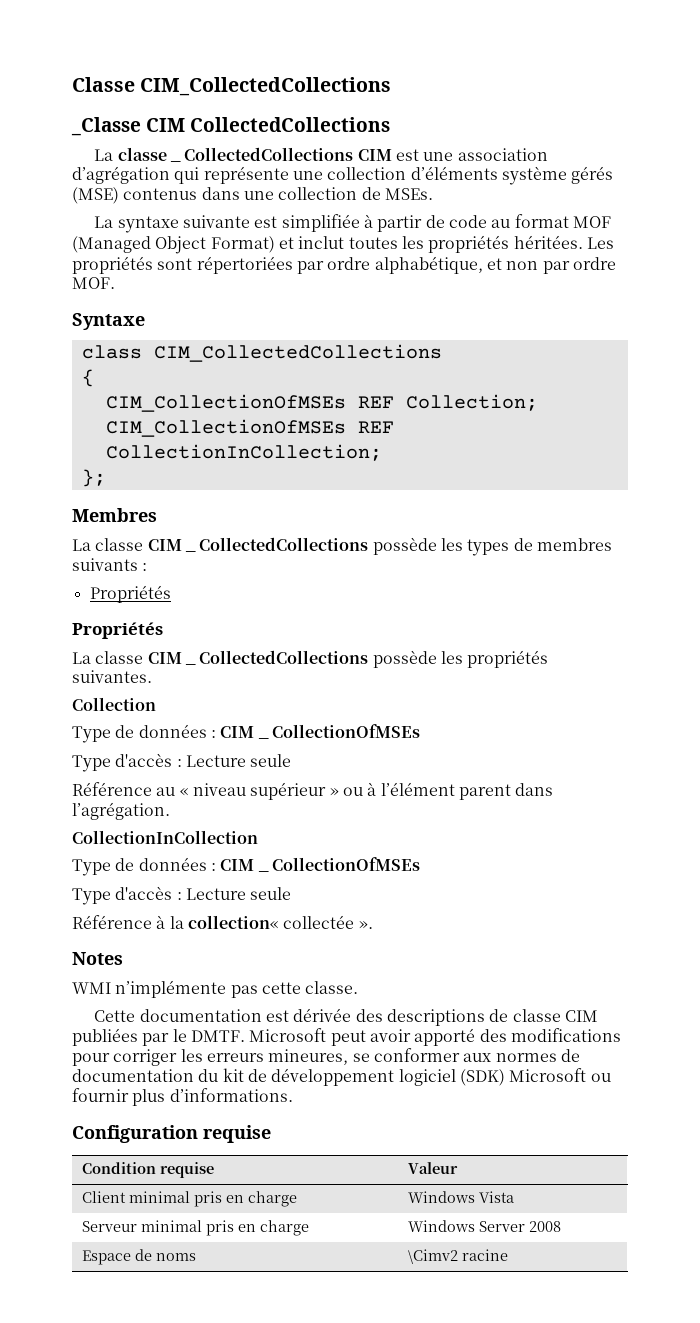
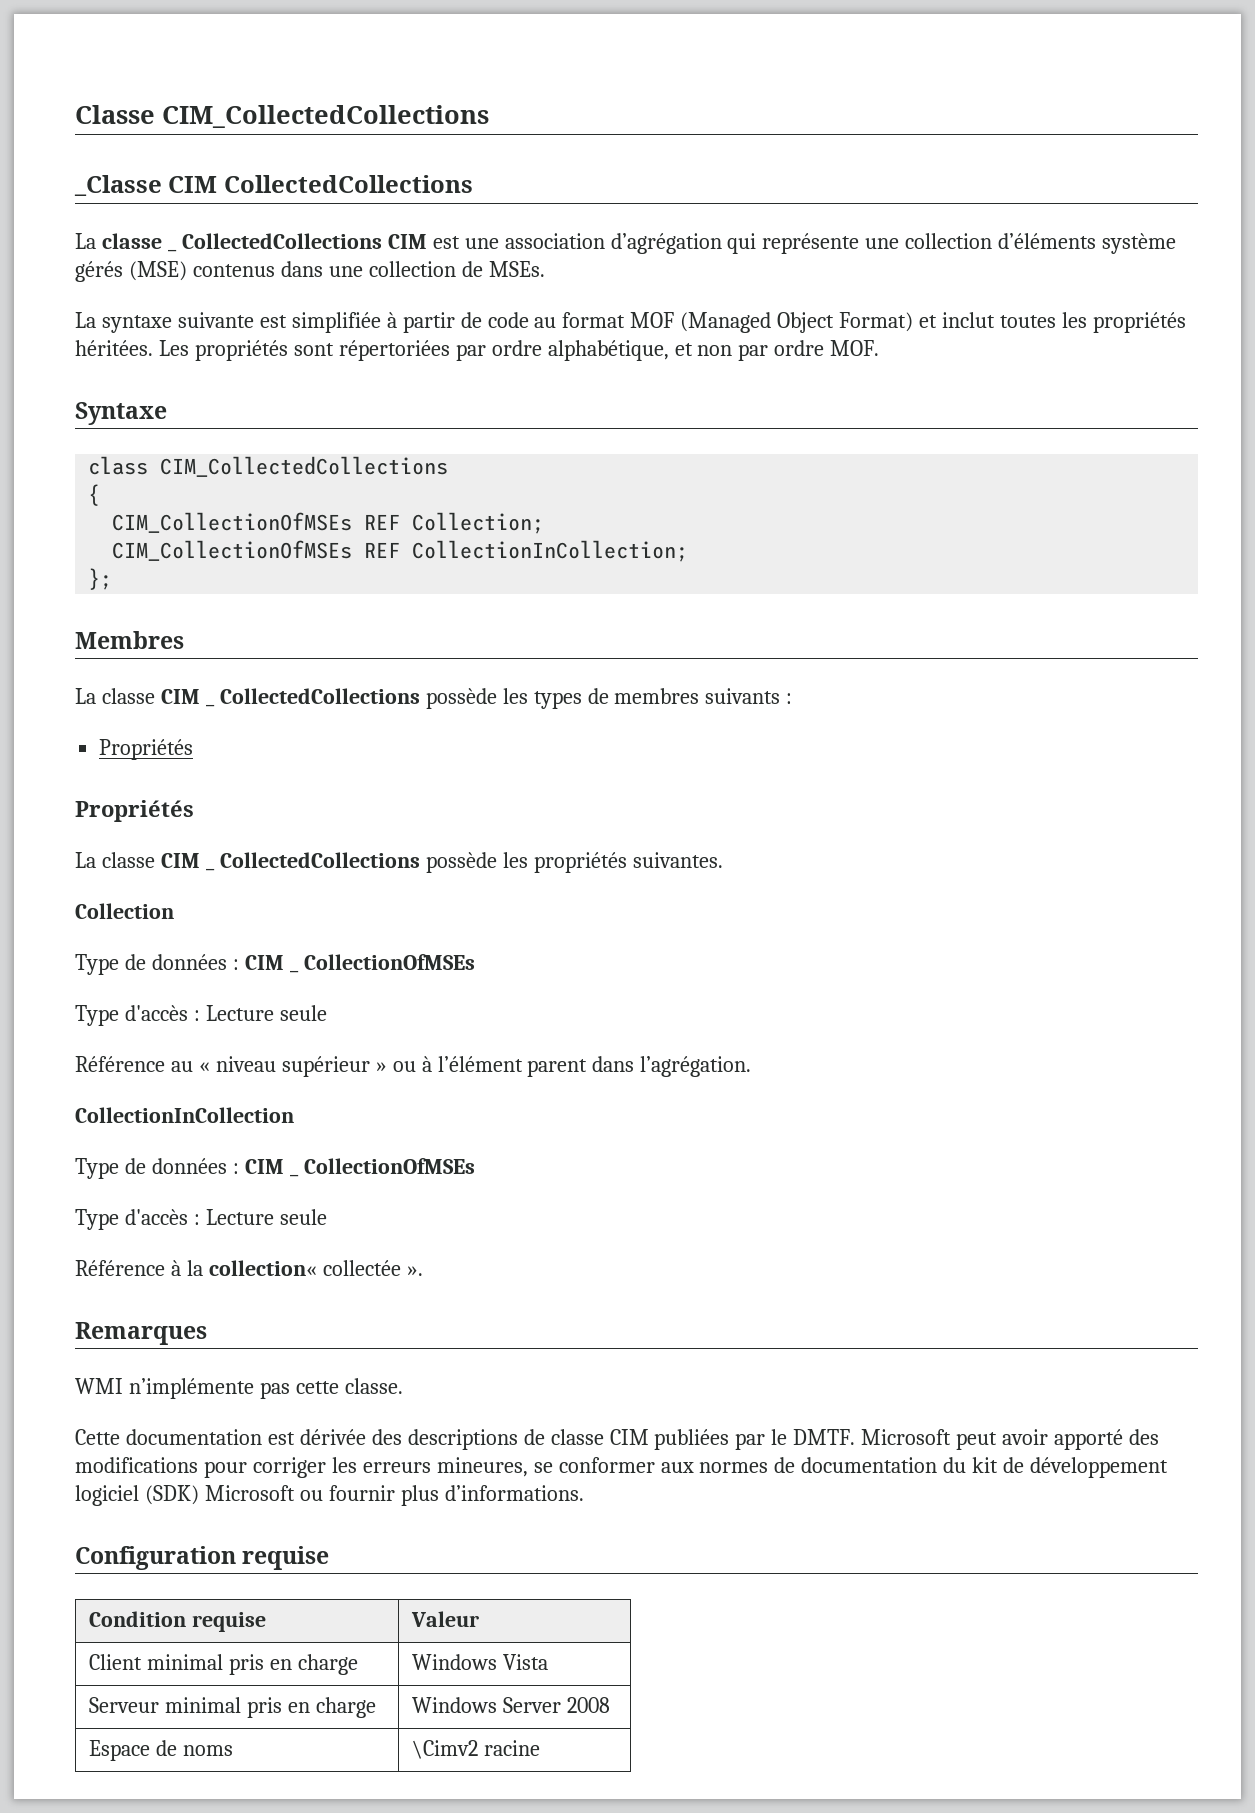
- Notes
+ Remarques

